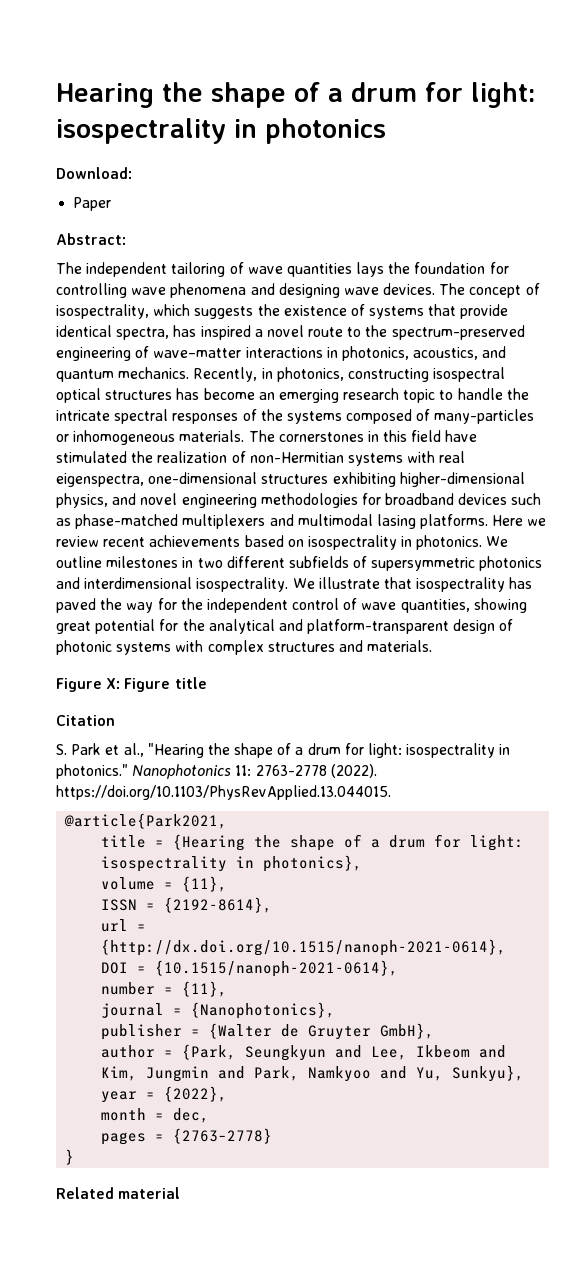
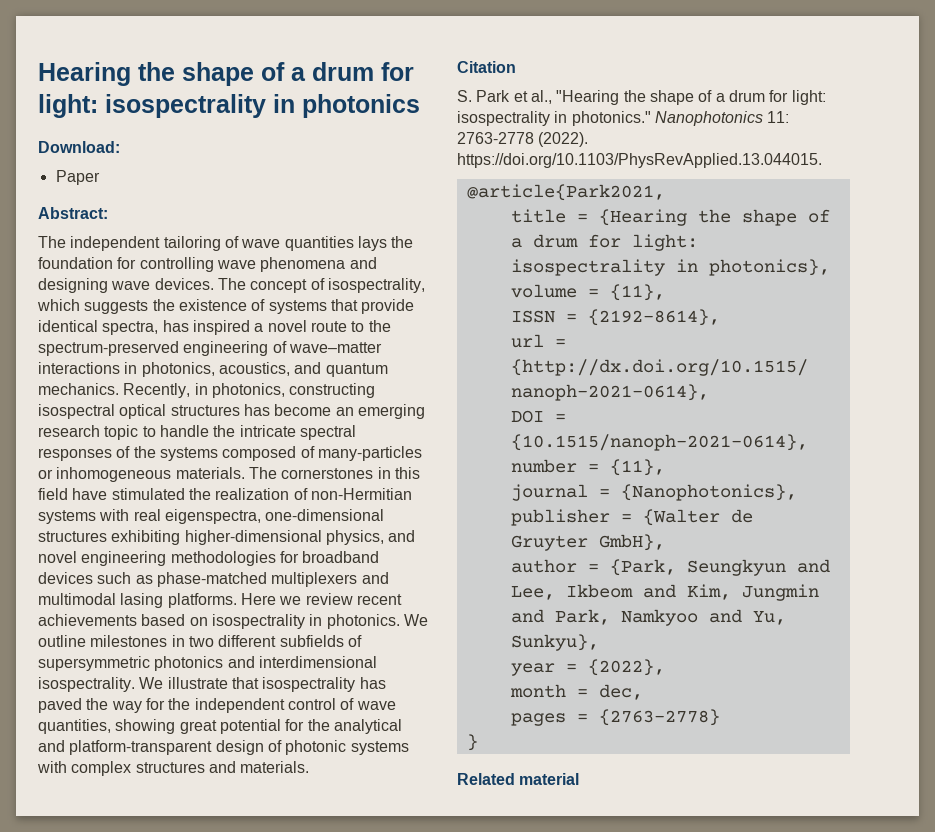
- Figure X: Figure title

